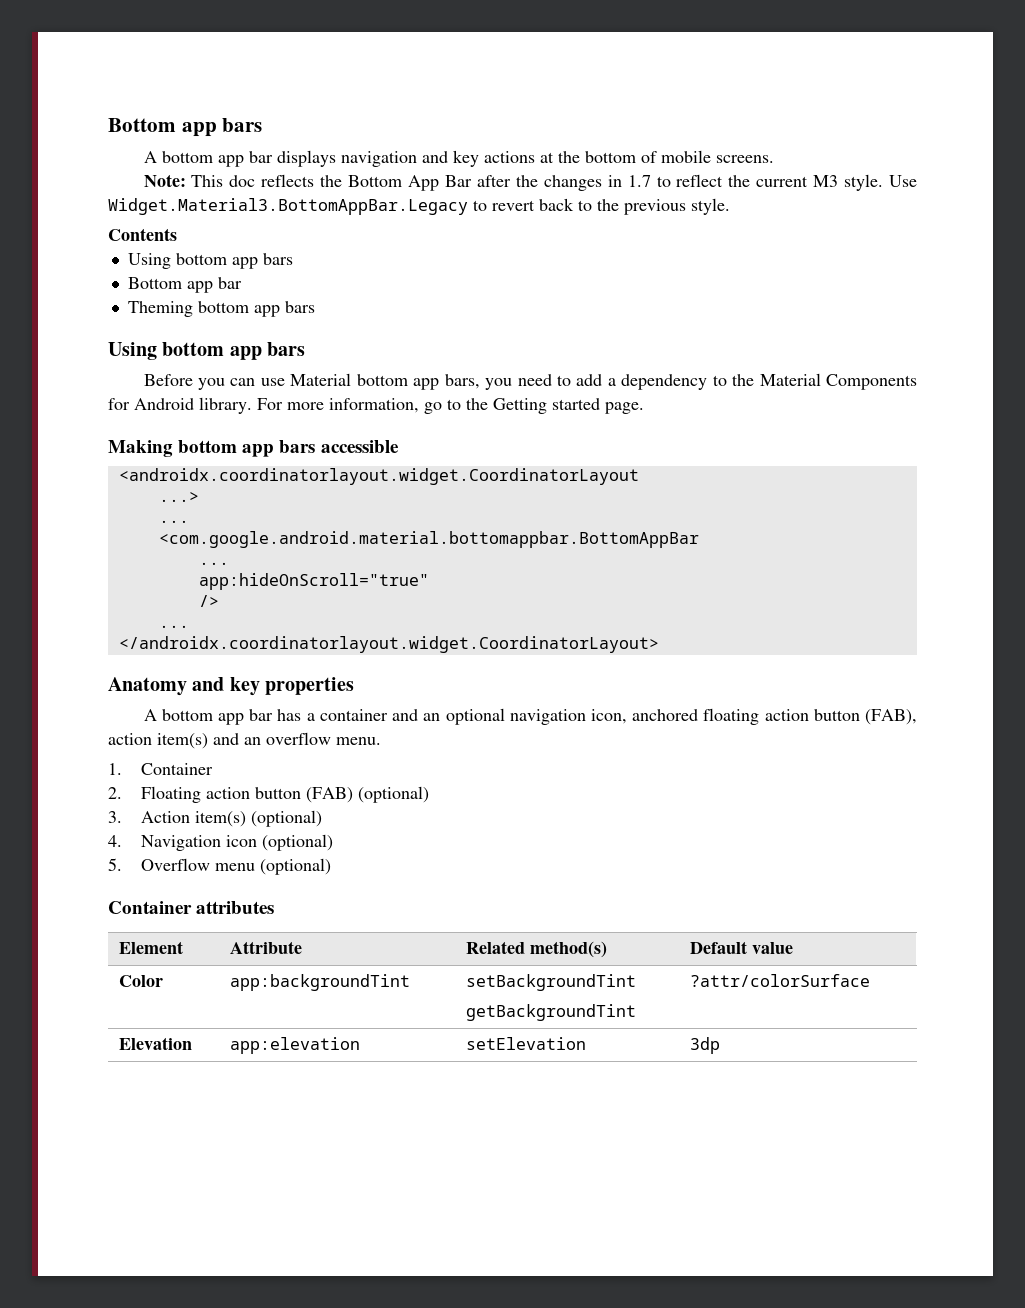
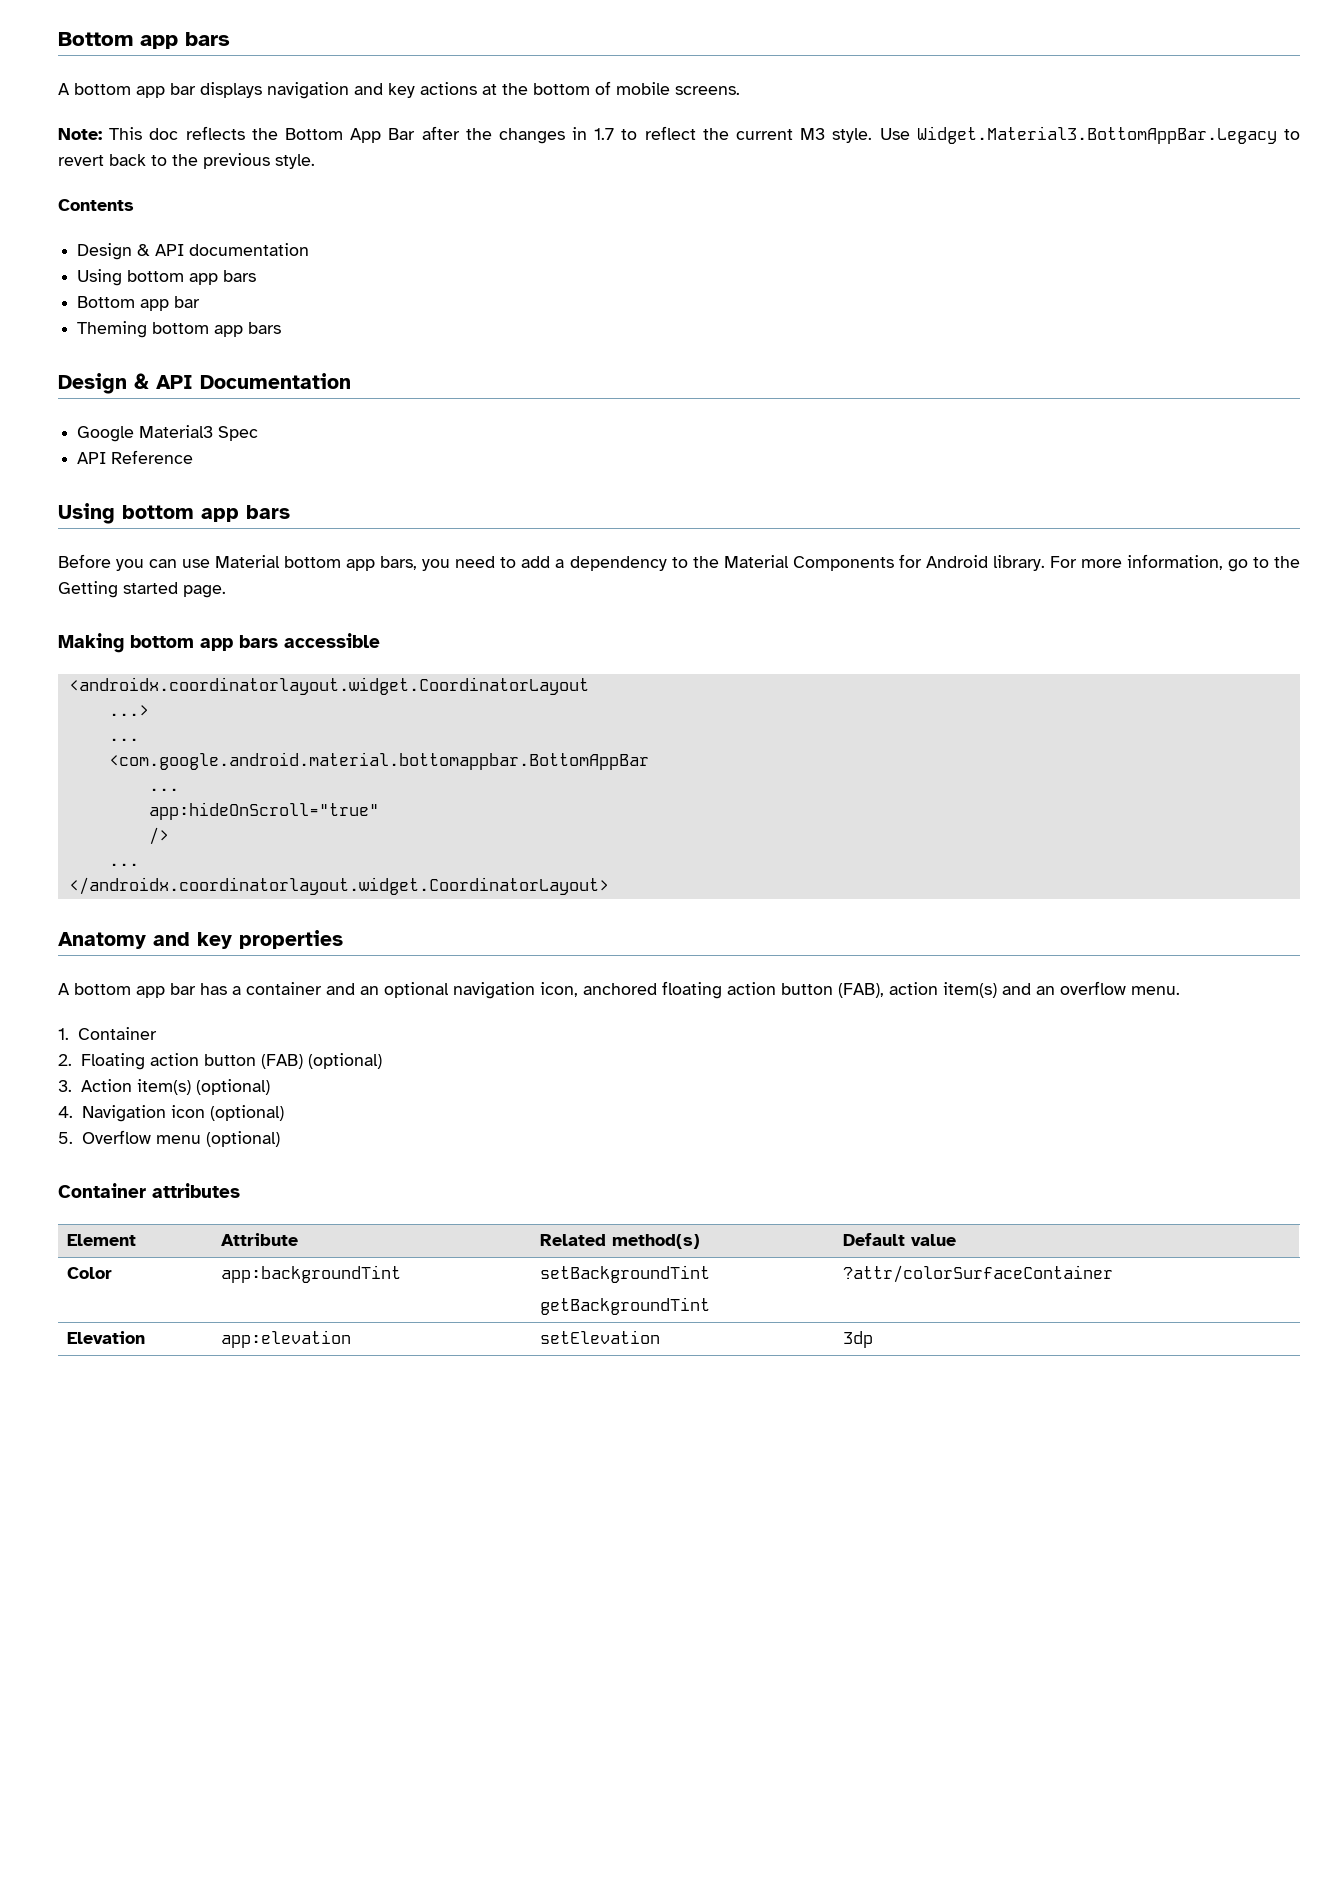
+ Design & API documentation
+ Design & API Documentation
+ Google Material3 Spec
+ API Reference
  Color | app:backgroundTint | setBackgroundTint
- getBackgroundTint | ?attr/colorSurface
+ getBackgroundTint | ?attr/colorSurfaceContainer

